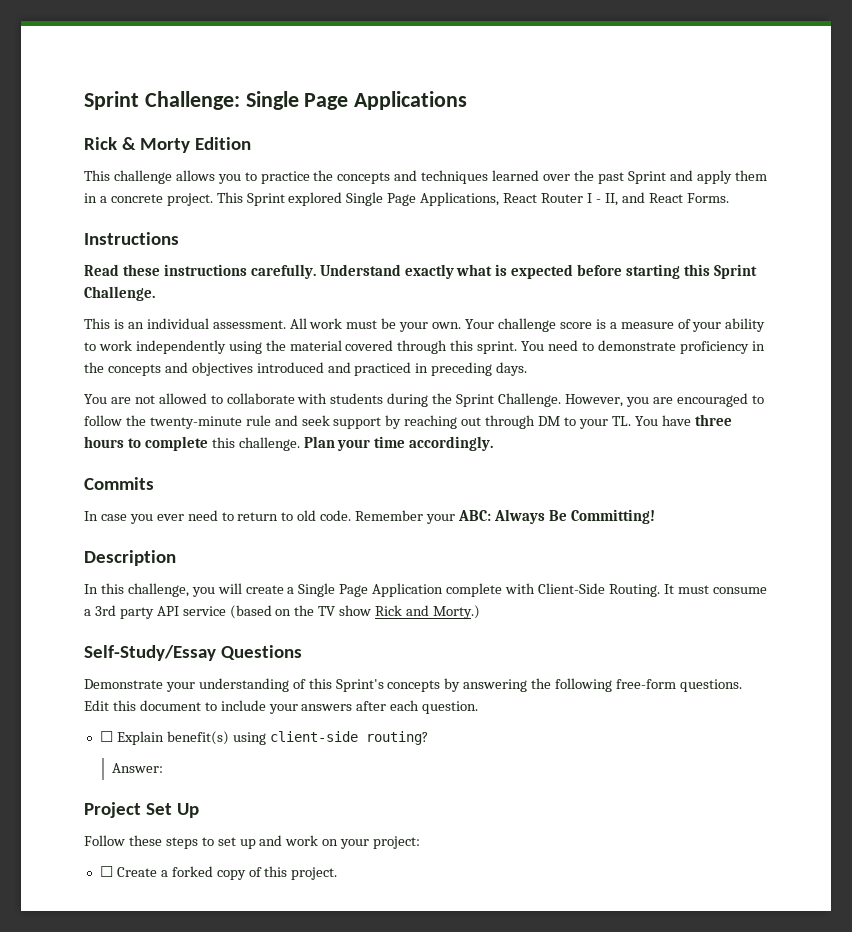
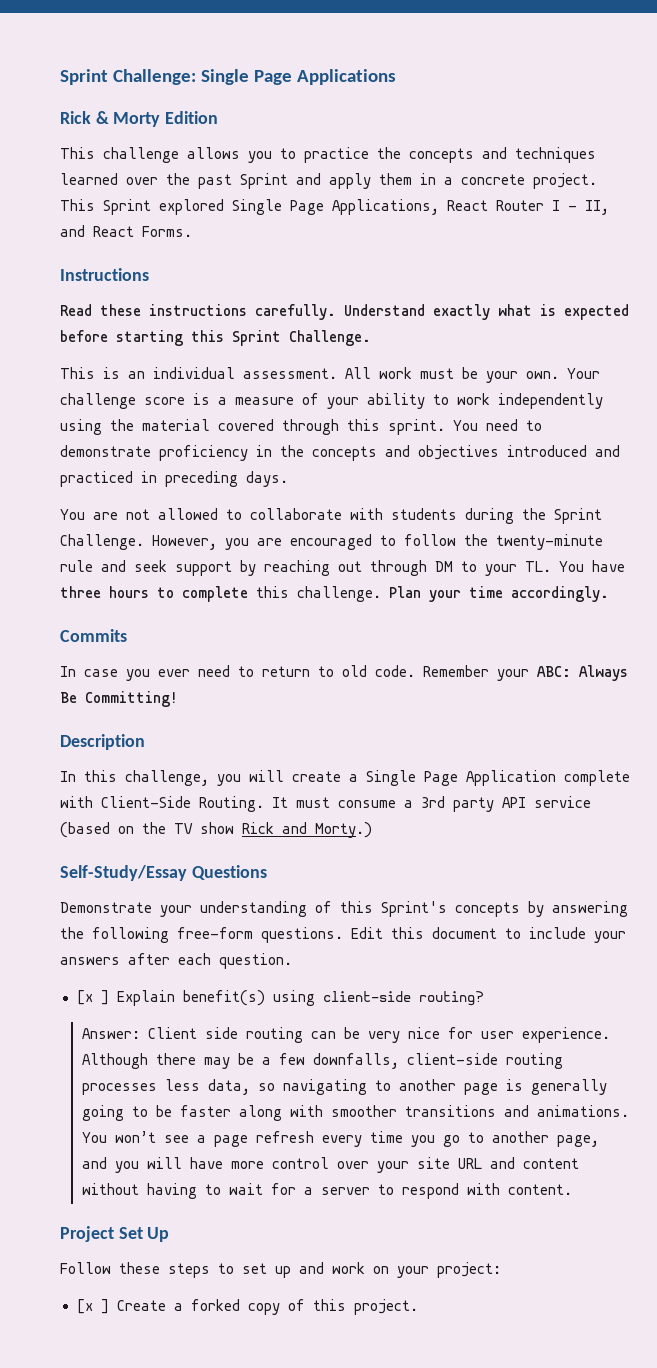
- ☐ Explain benefit(s) using client-side routing?
+ [x ] Explain benefit(s) using client-side routing?
- Answer:
+ Answer: Client side routing can be very nice for user experience. Although there may be a few downfalls, client-side routing processes less data, so navigating to another page is generally going to be faster along with smoother transitions and animations. You won’t see a page refresh every time you go to another page, and you will have more control over your site URL and content without having to wait for a server to respond with content.
- ☐ Create a forked copy of this project.
+ [x ] Create a forked copy of this project.

